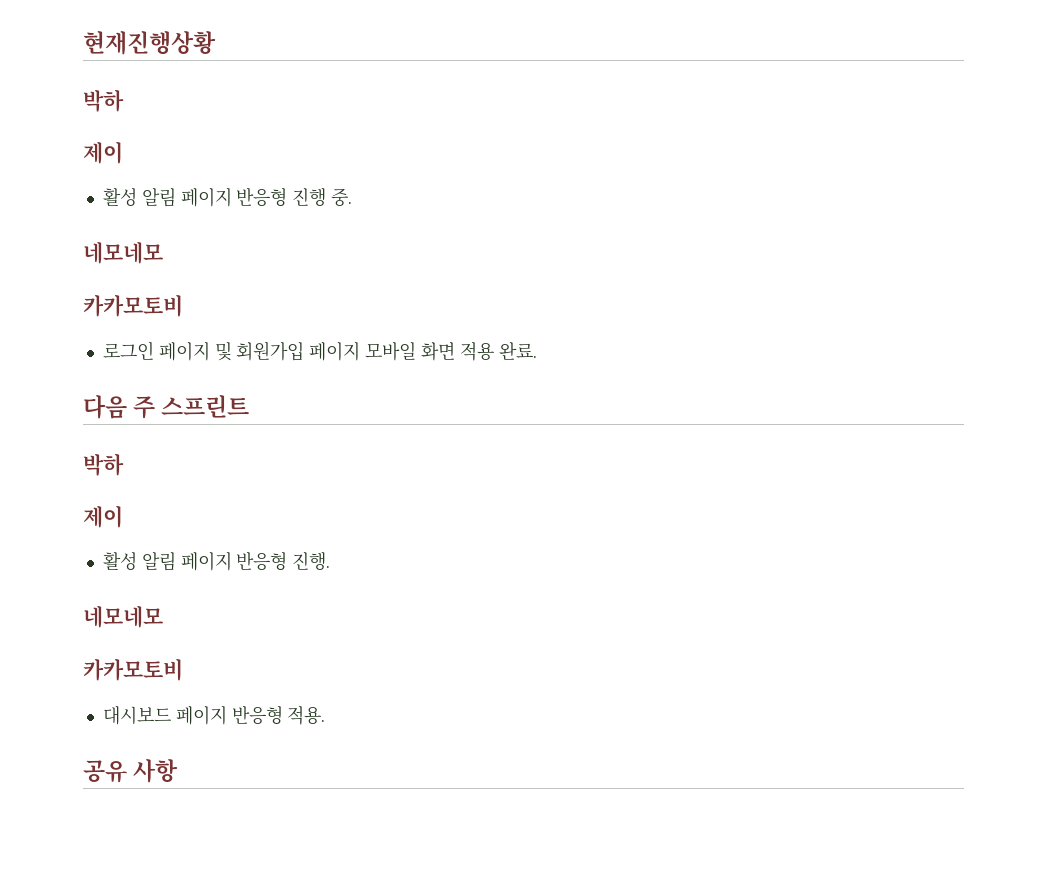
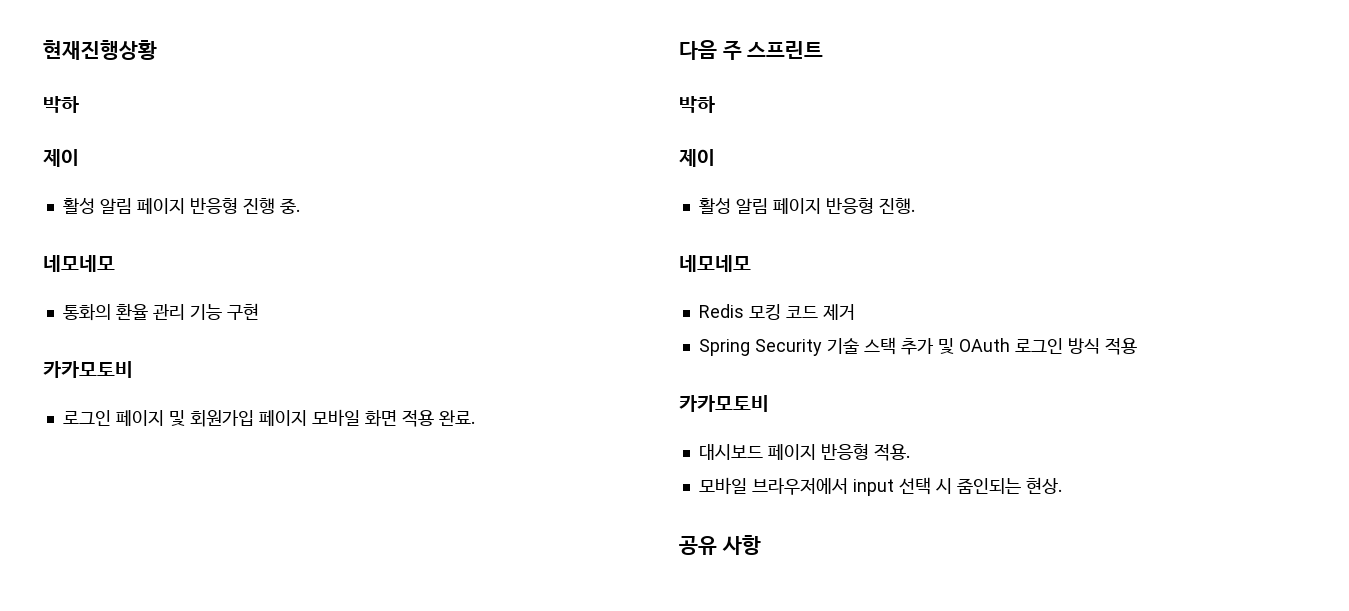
+ 통화의 환율 관리 기능 구현
+ Redis 모킹 코드 제거
+ Spring Security 기술 스택 추가 및 OAuth 로그인 방식 적용
+ 모바일 브라우저에서 input 선택 시 줌인되는 현상.

